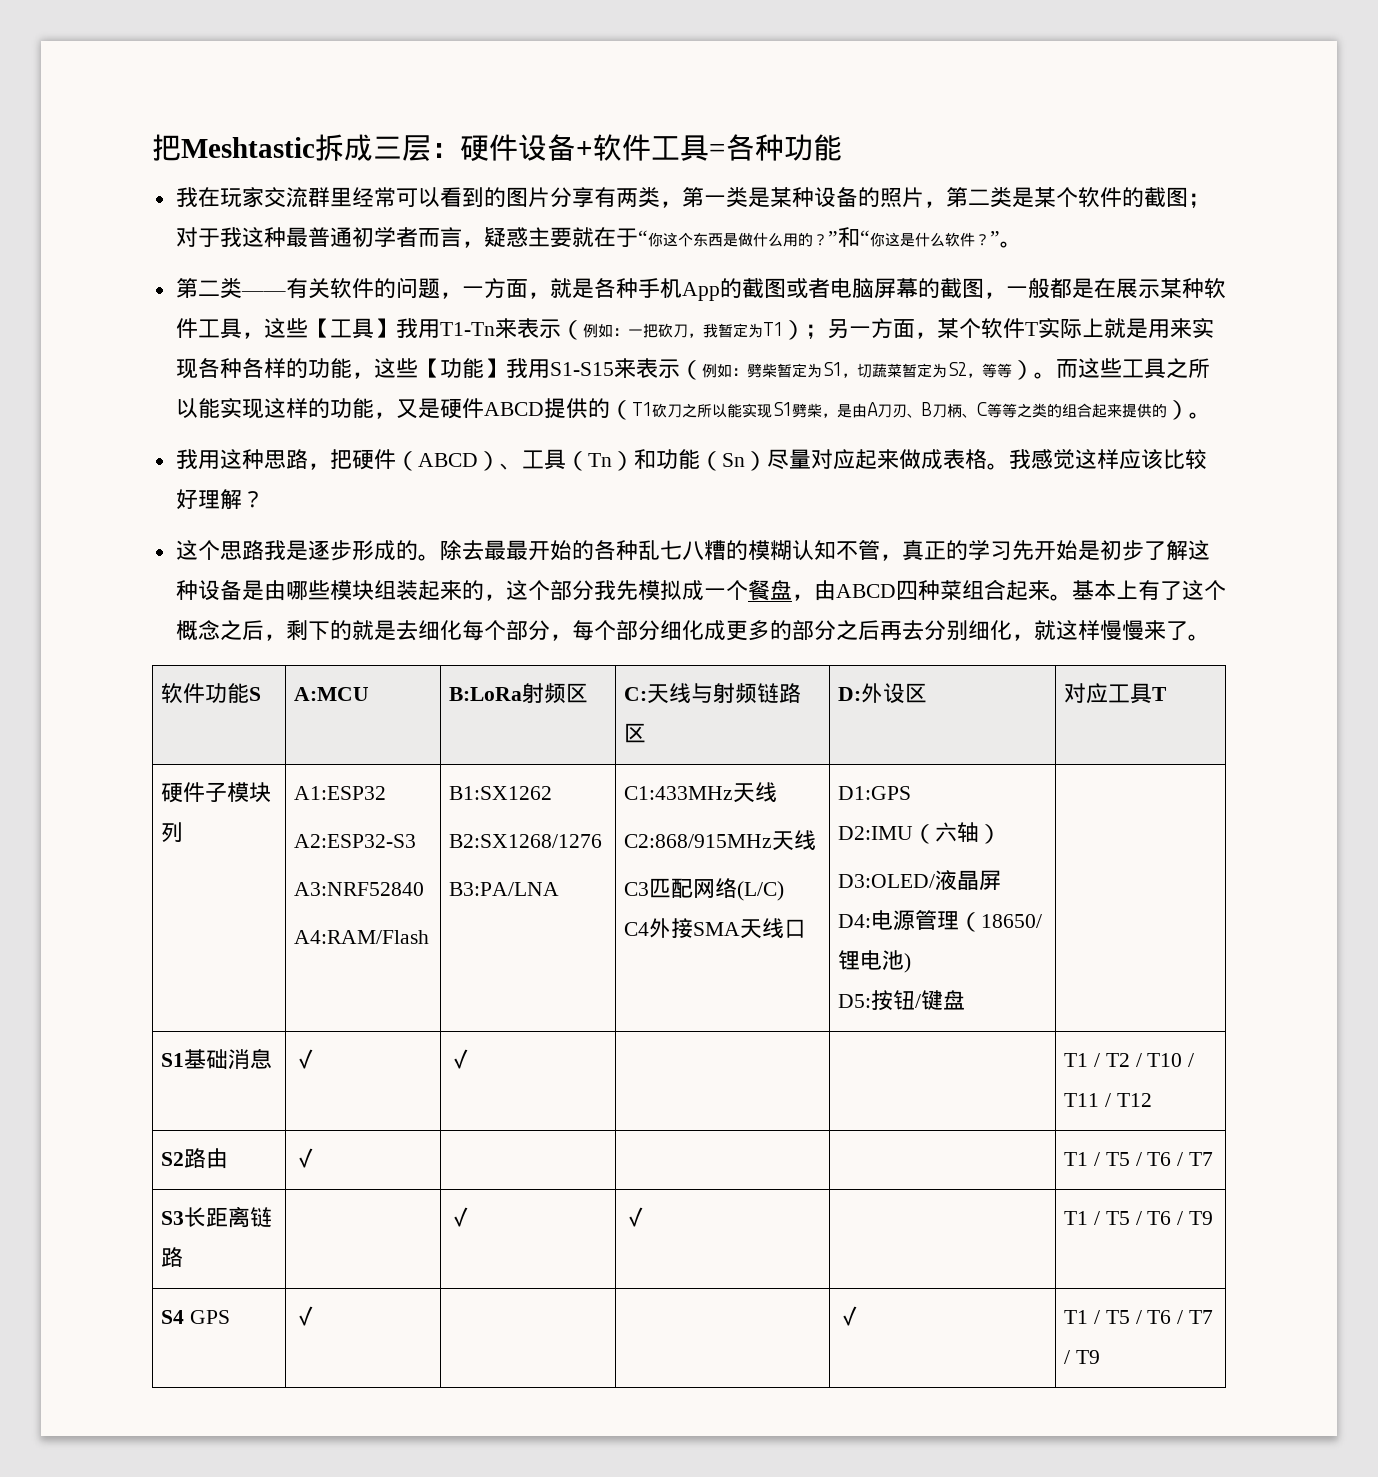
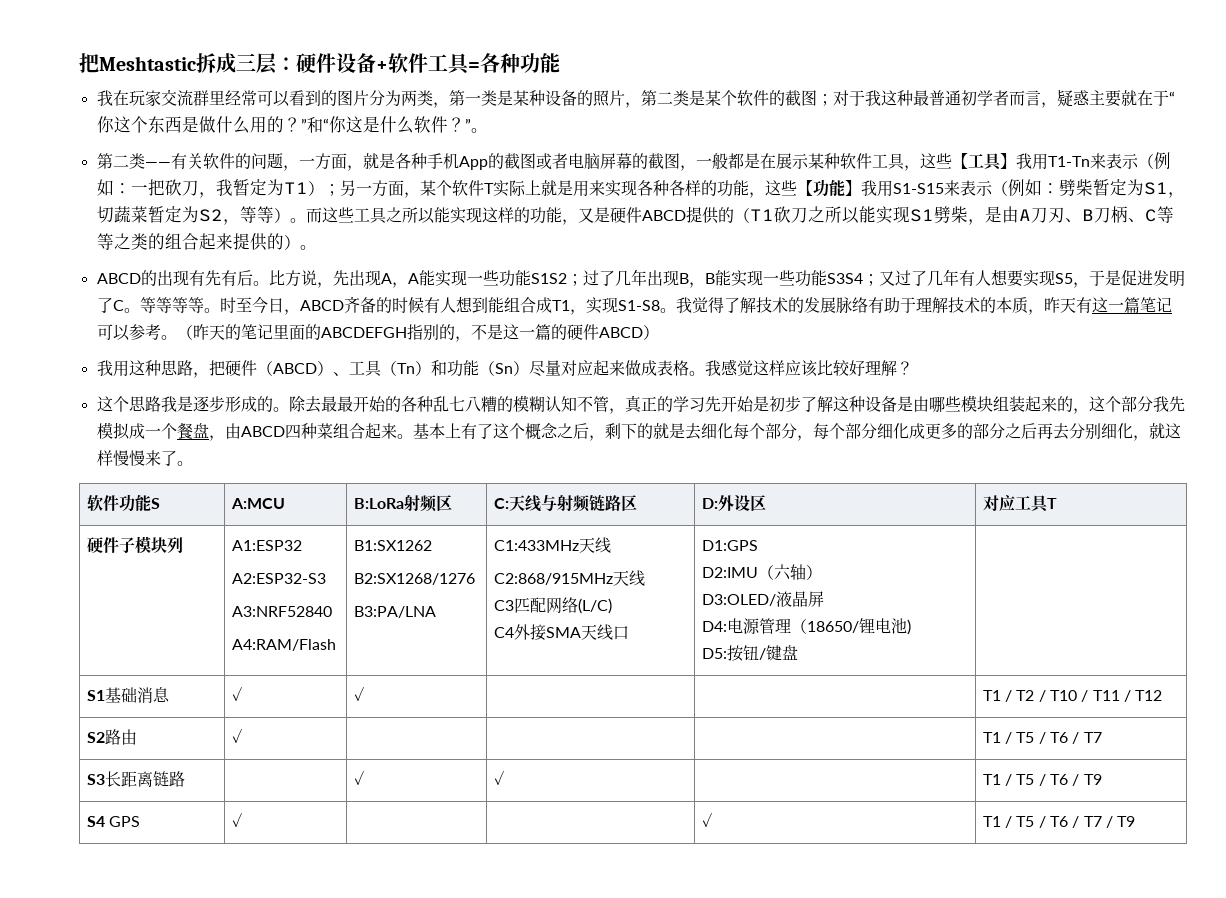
- 我在玩家交流群里经常可以看到的图片分享有两类，第一类是某种设备的照片，第二类是某个软件的截图；对于我这种最普通初学者而言，疑惑主要就在于“你这个东西是做什么用的？”和“你这是什么软件？”。
+ 我在玩家交流群里经常可以看到的图片分为两类，第一类是某种设备的照片，第二类是某个软件的截图；对于我这种最普通初学者而言，疑惑主要就在于“你这个东西是做什么用的？”和“你这是什么软件？”。
+ ABCD的出现有先有后。比方说，先出现A，A能实现一些功能S1S2；过了几年出现B，B能实现一些功能S3S4；又过了几年有人想要实现S5，于是促进发明了C。等等等等。时至今日，ABCD齐备的时候有人想到能组合成T1，实现S1-S8。我觉得了解技术的发展脉络有助于理解技术的本质，昨天有这一篇笔记可以参考。（昨天的笔记里面的ABCDEFGH指别的，不是这一篇的硬件ABCD）

